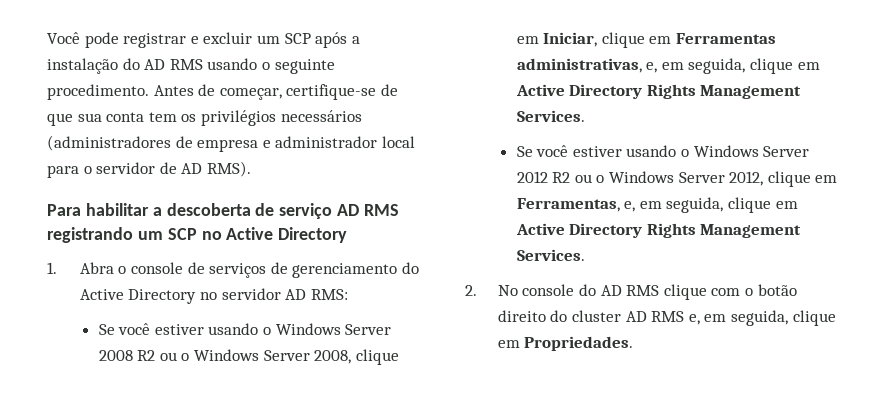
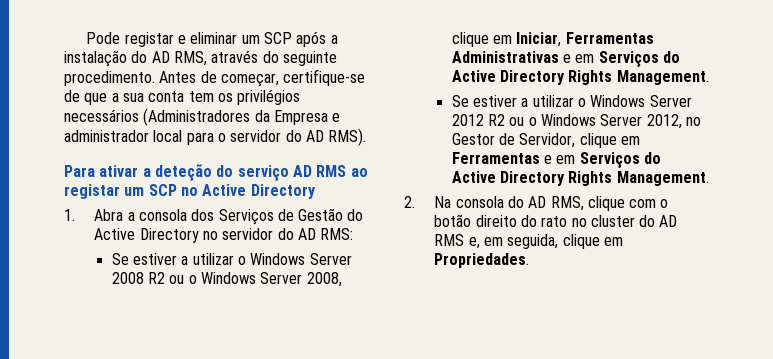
- Você pode registrar e excluir um SCP após a instalação do AD RMS usando o seguinte procedimento.
+ Pode registar e eliminar um SCP após a instalação do AD RMS, através do seguinte procedimento.
- Antes de começar, certifique-se de que sua conta tem os privilégios necessários (administradores de empresa e administrador local para o servidor de AD RMS).
+ Antes de começar, certifique-se de que a sua conta tem os privilégios necessários (Administradores da Empresa e administrador local para o servidor do AD RMS).
- Para habilitar a descoberta de serviço AD RMS registrando um SCP no Active Directory
+ Para ativar a deteção do serviço AD RMS ao registar um SCP no Active Directory
- 1. Abra o console de serviços de gerenciamento do Active Directory no servidor AD RMS:
+ 1. Abra a consola dos Serviços de Gestão do Active Directory no servidor do AD RMS:
- Se você estiver usando o Windows Server 2008 R2 ou o Windows Server 2008, clique em Iniciar, clique em Ferramentas administrativas, e, em seguida, clique em Active Directory Rights Management Services.
- Se você estiver usando o Windows Server 2012 R2 ou o Windows Server 2012, clique em Ferramentas, e, em seguida, clique em Active Directory Rights Management Services.
+ Se estiver a utilizar o Windows Server 2008 R2 ou o Windows Server 2008, clique em Iniciar, Ferramentas Administrativas e em Serviços do Active Directory Rights Management.
+ Se estiver a utilizar o Windows Server 2012 R2 ou o Windows Server 2012, no Gestor de Servidor, clique em Ferramentas e em Serviços do Active Directory Rights Management.
- 2. No console do AD RMS clique com o botão direito do cluster AD RMS e, em seguida, clique em Propriedades.
+ 2. Na consola do AD RMS, clique com o botão direito do rato no cluster do AD RMS e, em seguida, clique em Propriedades.

